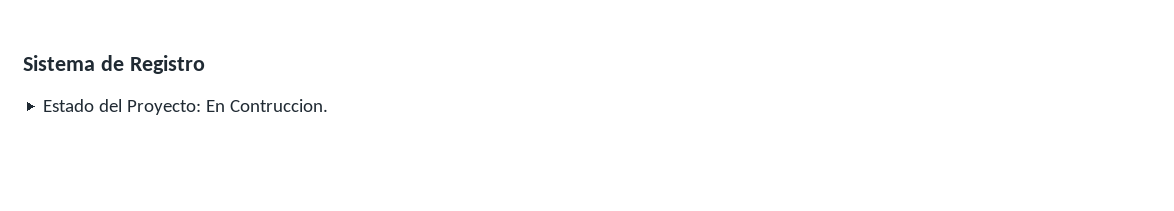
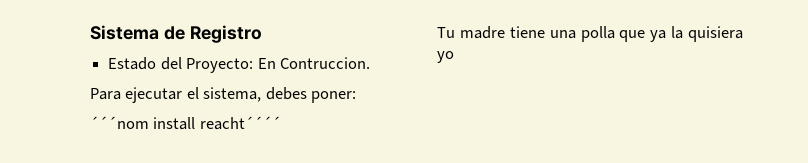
+ Para ejecutar el sistema, debes poner:
+ ´´´nom install reacht´´´´
+ Tu madre tiene una polla que ya la quisiera yo

